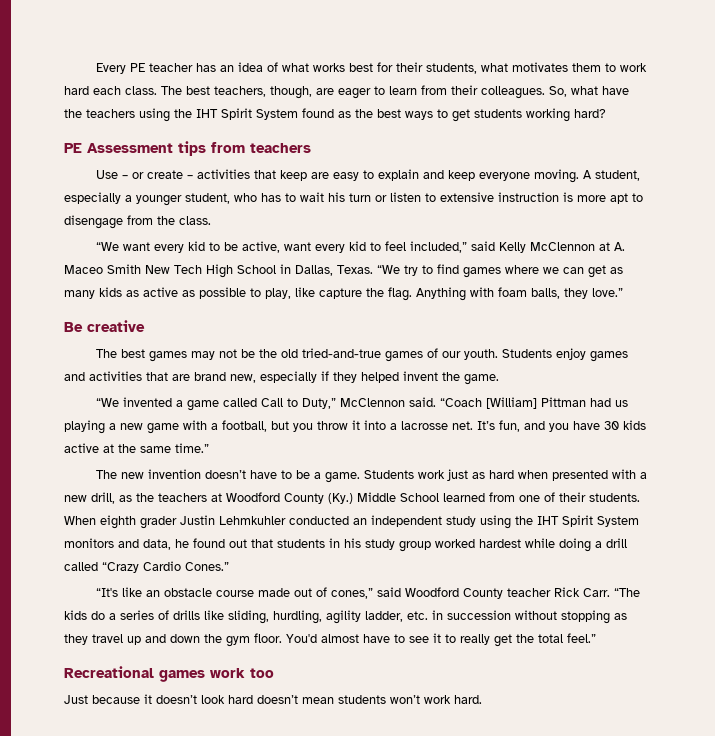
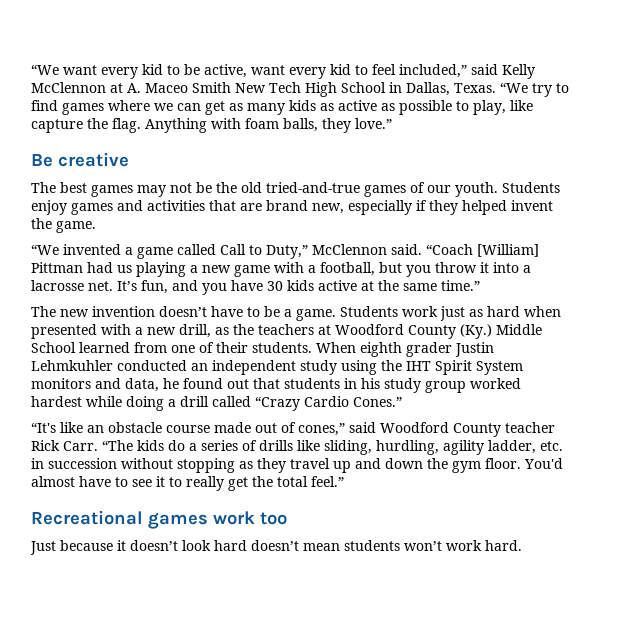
- Every PE teacher has an idea of what works best for their students, what motivates them to work hard each class. The best teachers, though, are eager to learn from their colleagues. So, what have the teachers using the IHT Spirit System found as the best ways to get students working hard?
- PE Assessment tips from teachers
- Use – or create – activities that keep are easy to explain and keep everyone moving. A student, especially a younger student, who has to wait his turn or listen to extensive instruction is more apt to disengage from the class.

